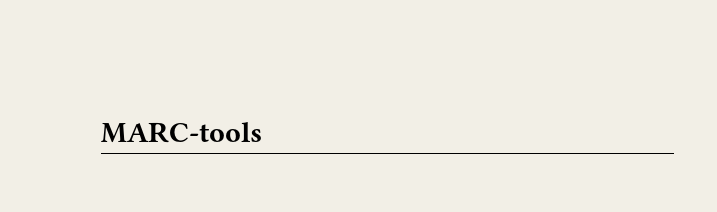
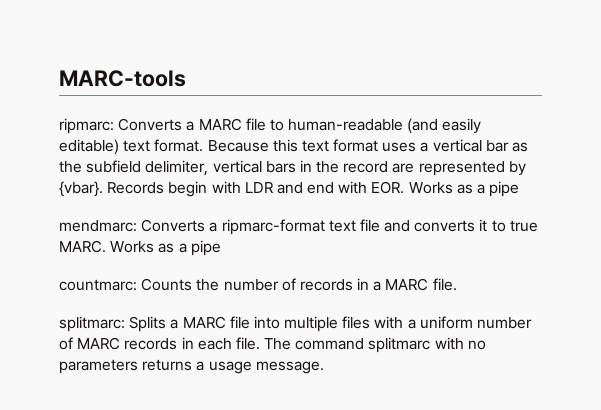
+ ripmarc: Converts a MARC file to human-readable (and easily editable) text format. Because this text format uses a vertical bar as the subfield delimiter, vertical bars in the record are represented by {vbar}. Records begin with LDR and end with EOR. Works as a pipe
+ mendmarc: Converts a ripmarc-format text file and converts it to true MARC. Works as a pipe
+ countmarc: Counts the number of records in a MARC file.
+ splitmarc: Splits a MARC file into multiple files with a uniform number of MARC records in each file. The command splitmarc with no parameters returns a usage message.

